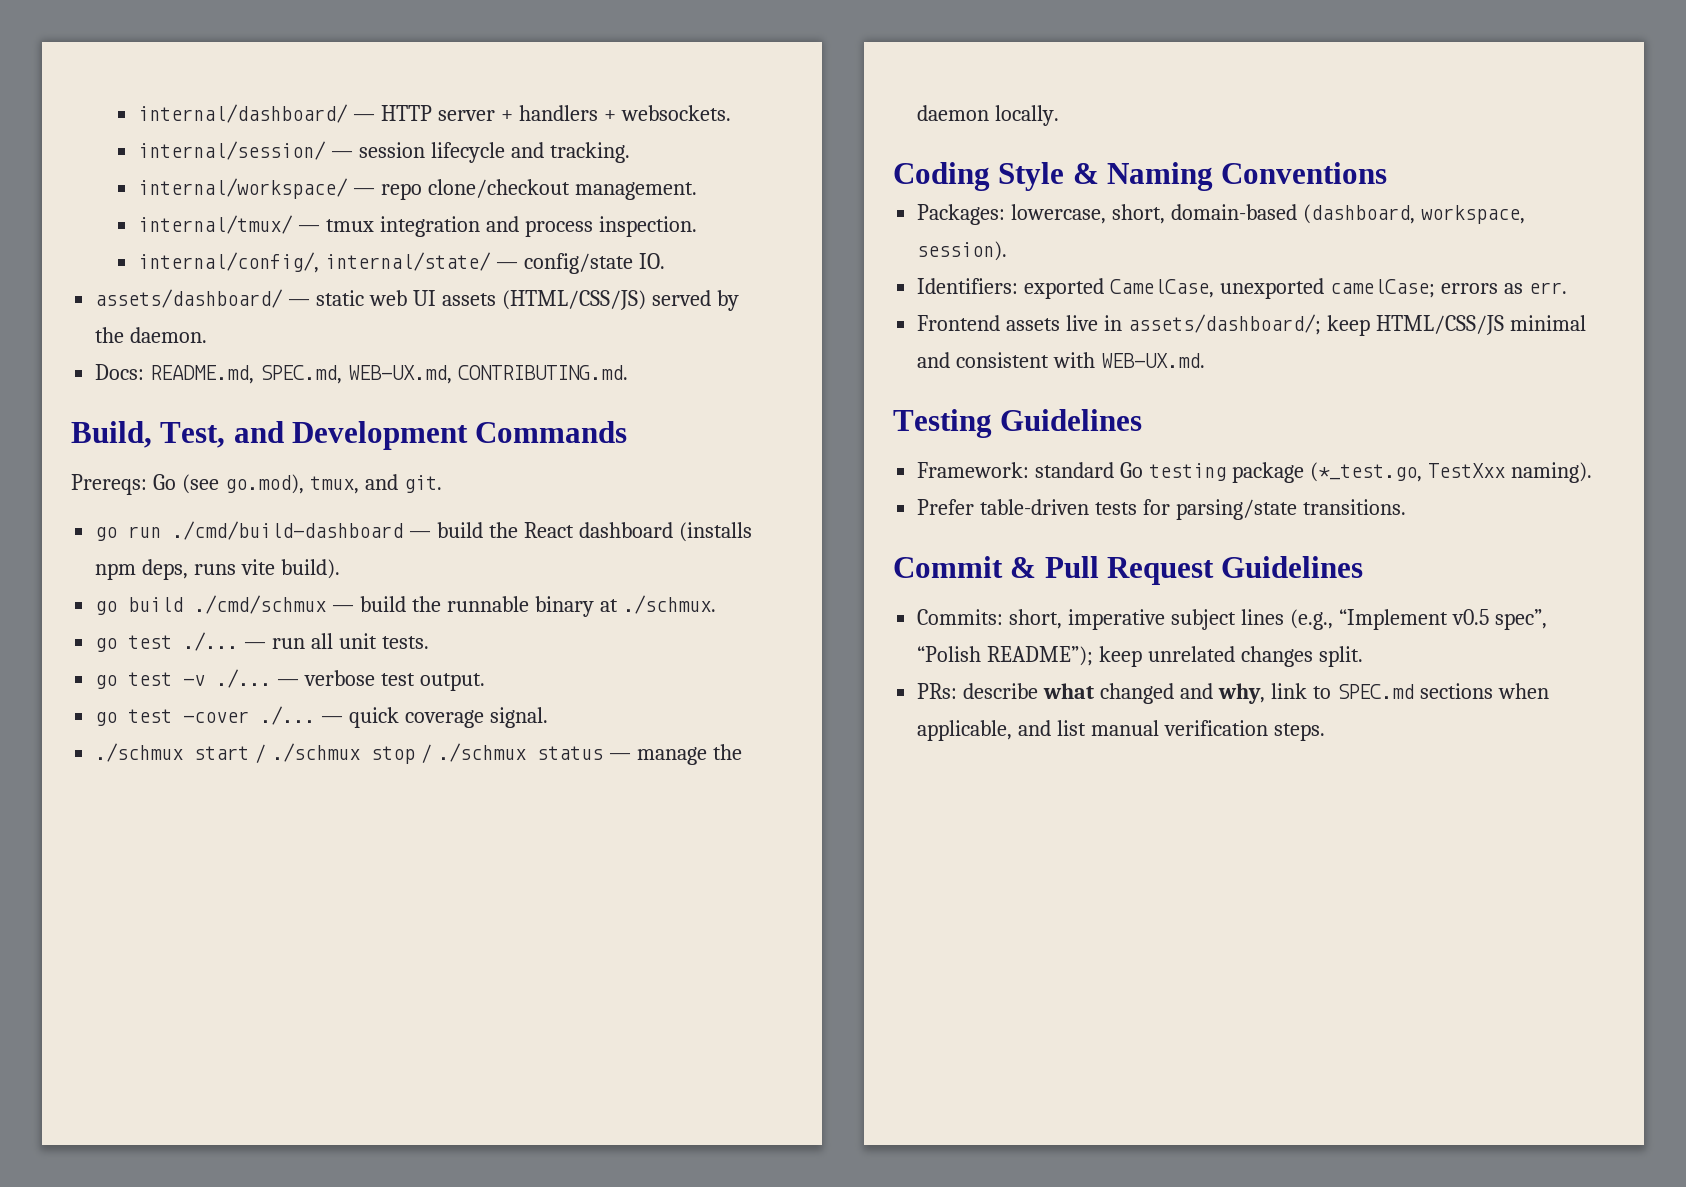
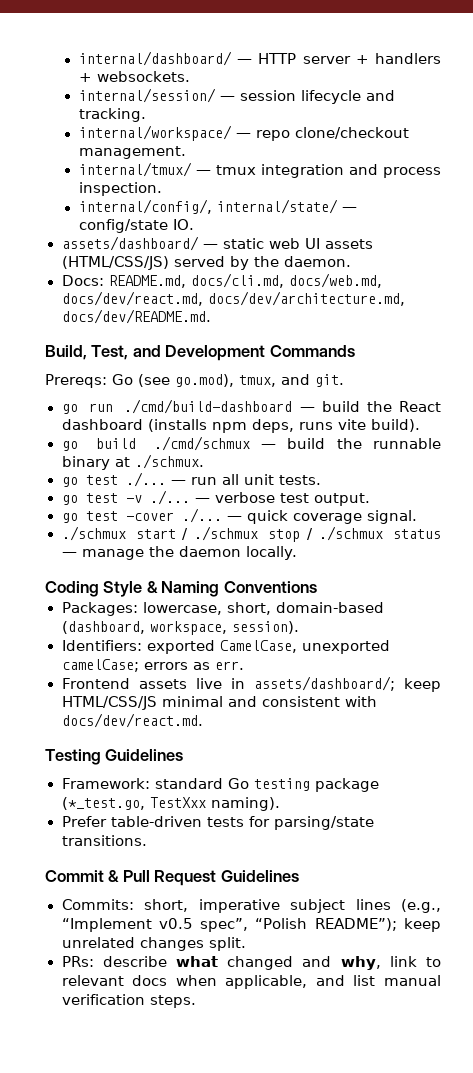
- Docs: README.md, SPEC.md, WEB-UX.md, CONTRIBUTING.md.
+ Docs: README.md, docs/cli.md, docs/web.md, docs/dev/react.md, docs/dev/architecture.md, docs/dev/README.md.
- Frontend assets live in assets/dashboard/; keep HTML/CSS/JS minimal and consistent with WEB-UX.md.
+ Frontend assets live in assets/dashboard/; keep HTML/CSS/JS minimal and consistent with docs/dev/react.md.
- PRs: describe what changed and why, link to SPEC.md sections when applicable, and list manual verification steps.
+ PRs: describe what changed and why, link to relevant docs when applicable, and list manual verification steps.

